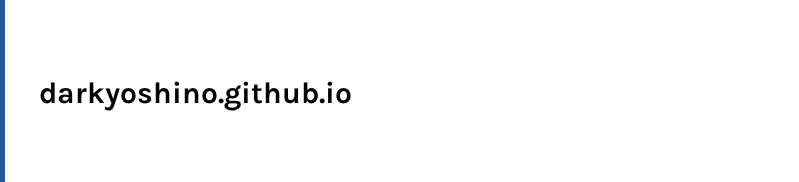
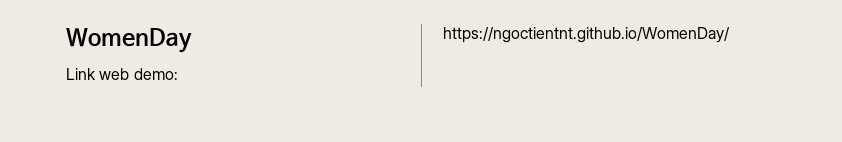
- darkyoshino.github.io
+ WomenDay
+ Link web demo: https://ngoctientnt.github.io/WomenDay/

